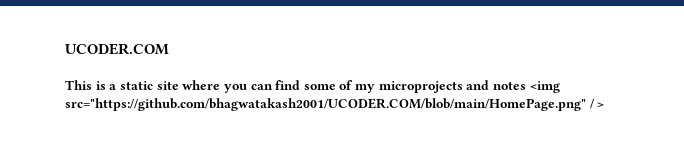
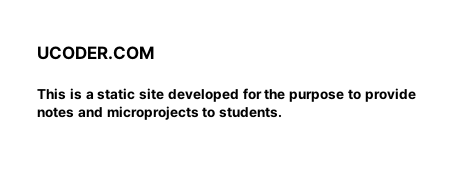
- This is a static site where you can find some of my microprojects and notes <img src="https://github.com/bhagwatakash2001/UCODER.COM/blob/main/HomePage.png" / >
+ This is a static site developed for the purpose to provide notes and microprojects to students.

